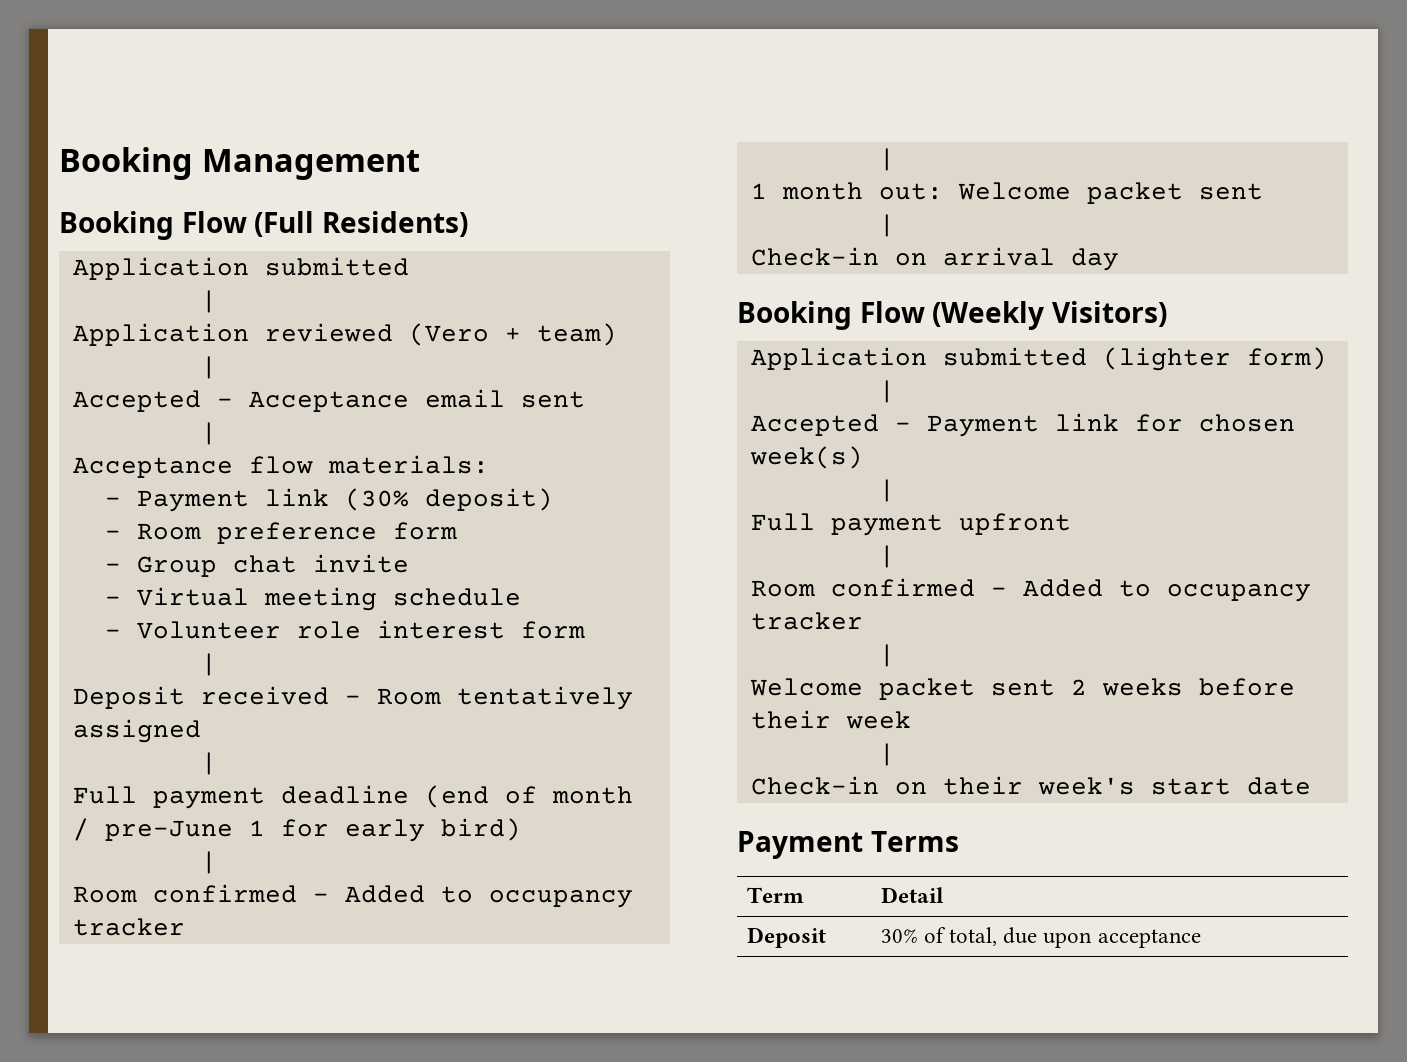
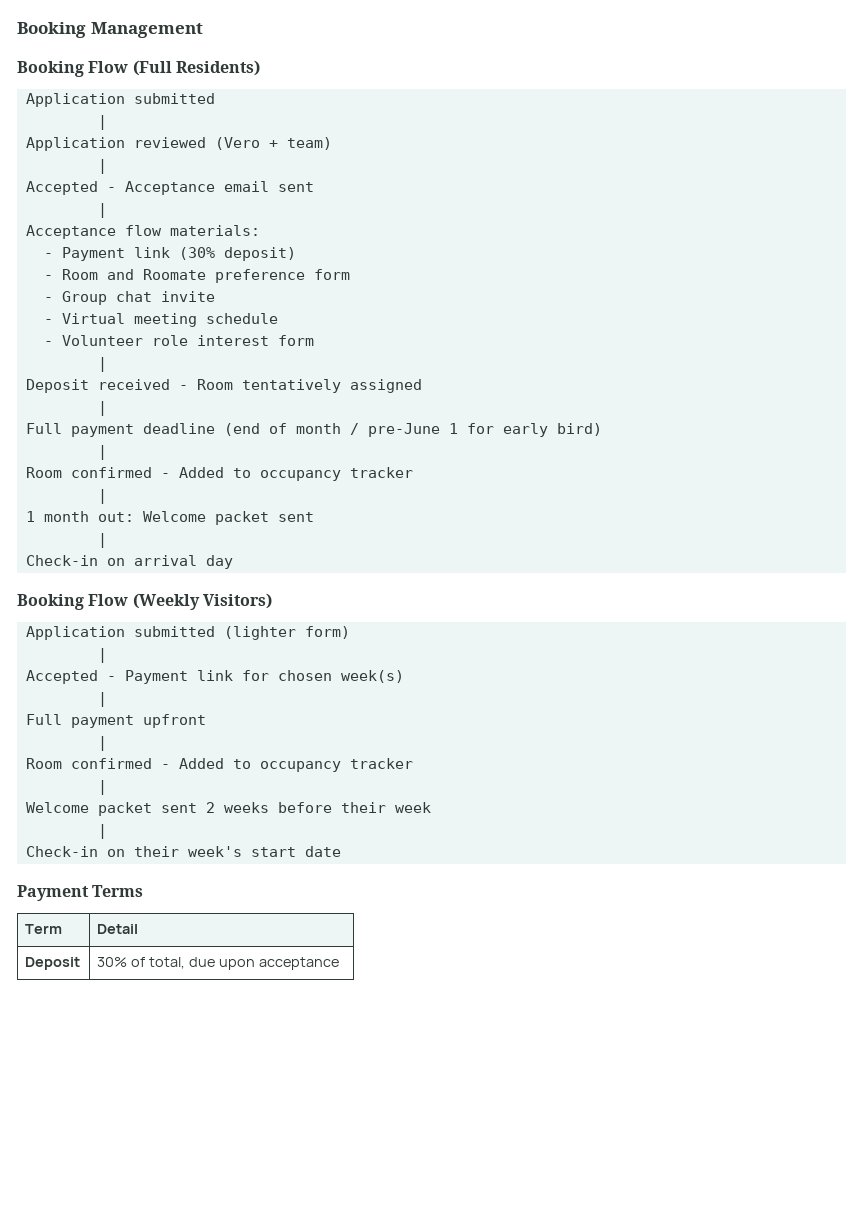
- - Room preference form
+ - Room and Roomate preference form

